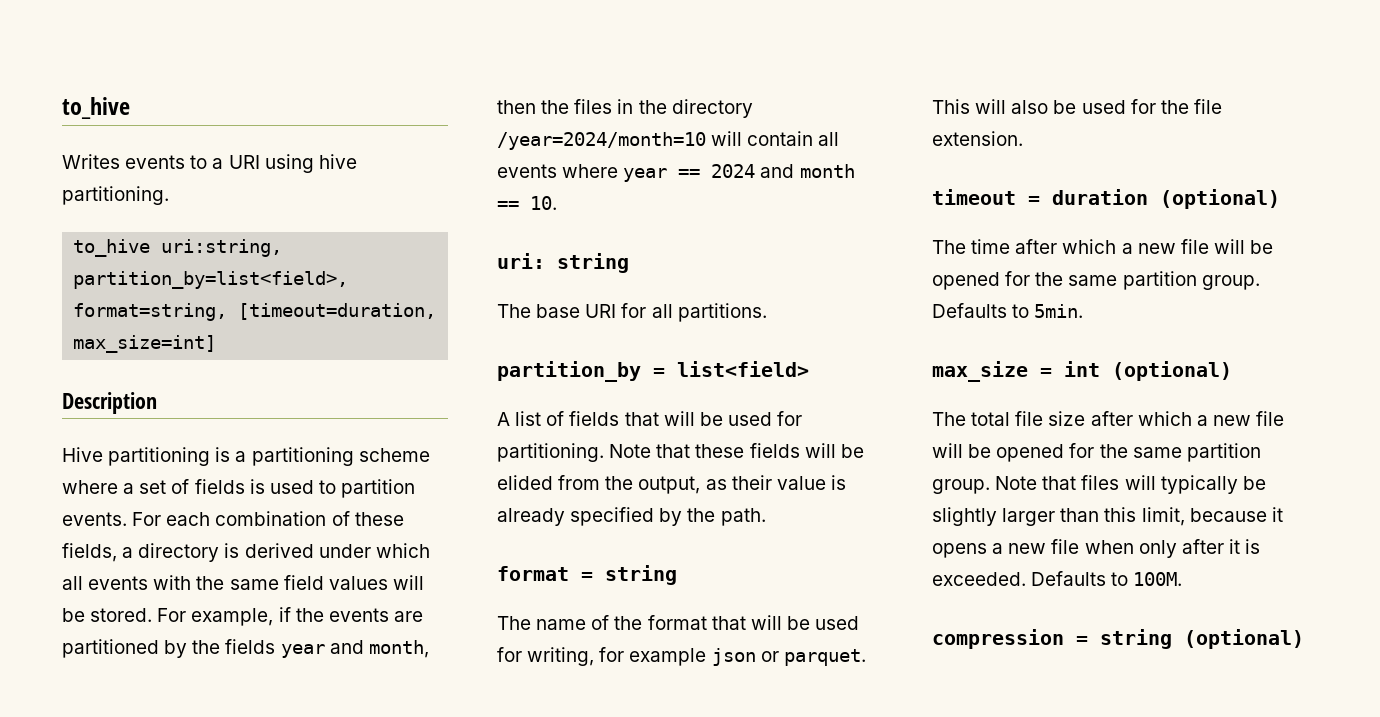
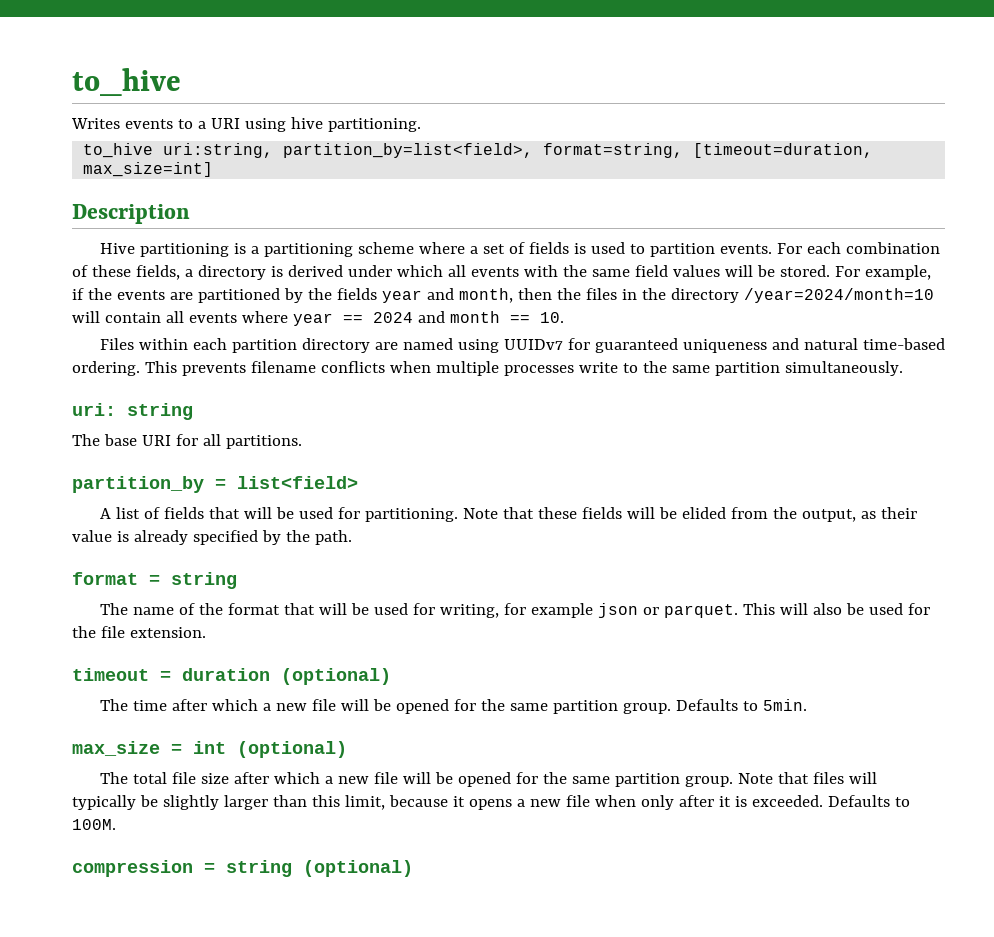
+ Files within each partition directory are named using UUIDv7 for guaranteed uniqueness and natural time-based ordering. This prevents filename conflicts when multiple processes write to the same partition simultaneously.

